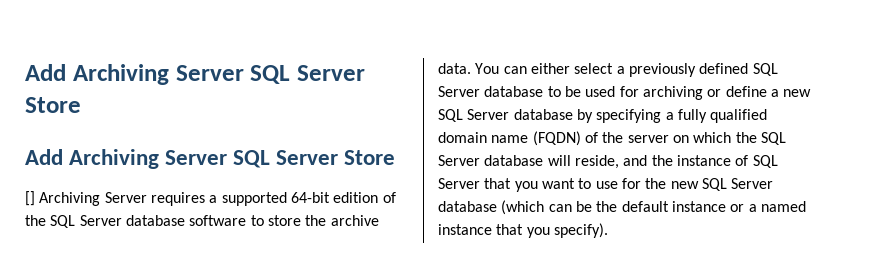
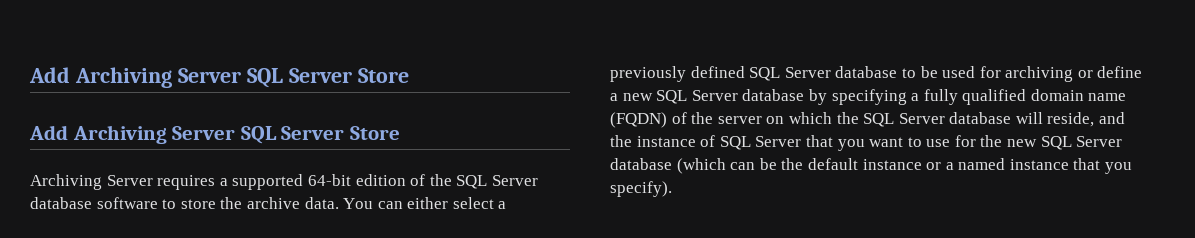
- [] Archiving Server requires a supported 64-bit edition of the SQL Server database software to store the archive data.
+ Archiving Server requires a supported 64-bit edition of the SQL Server database software to store the archive data.

